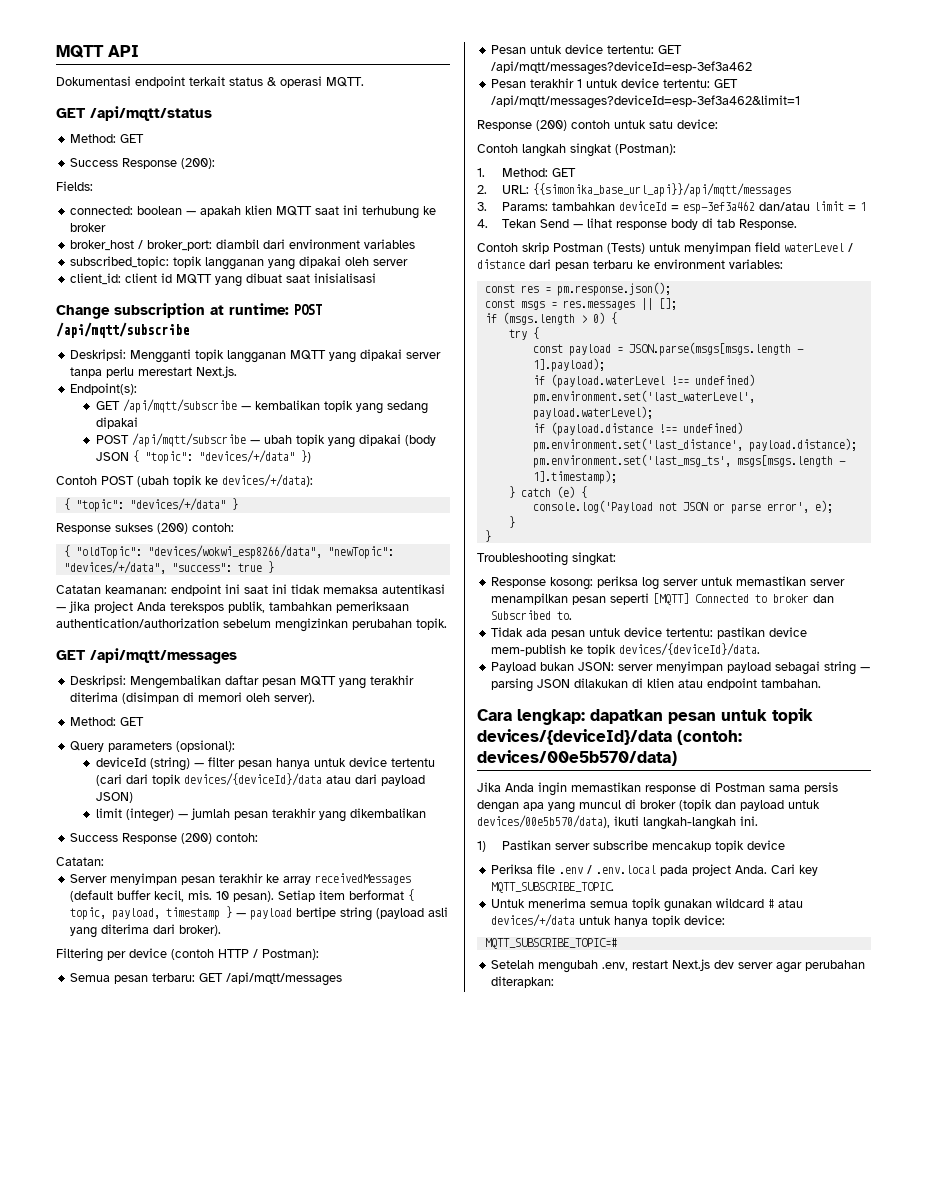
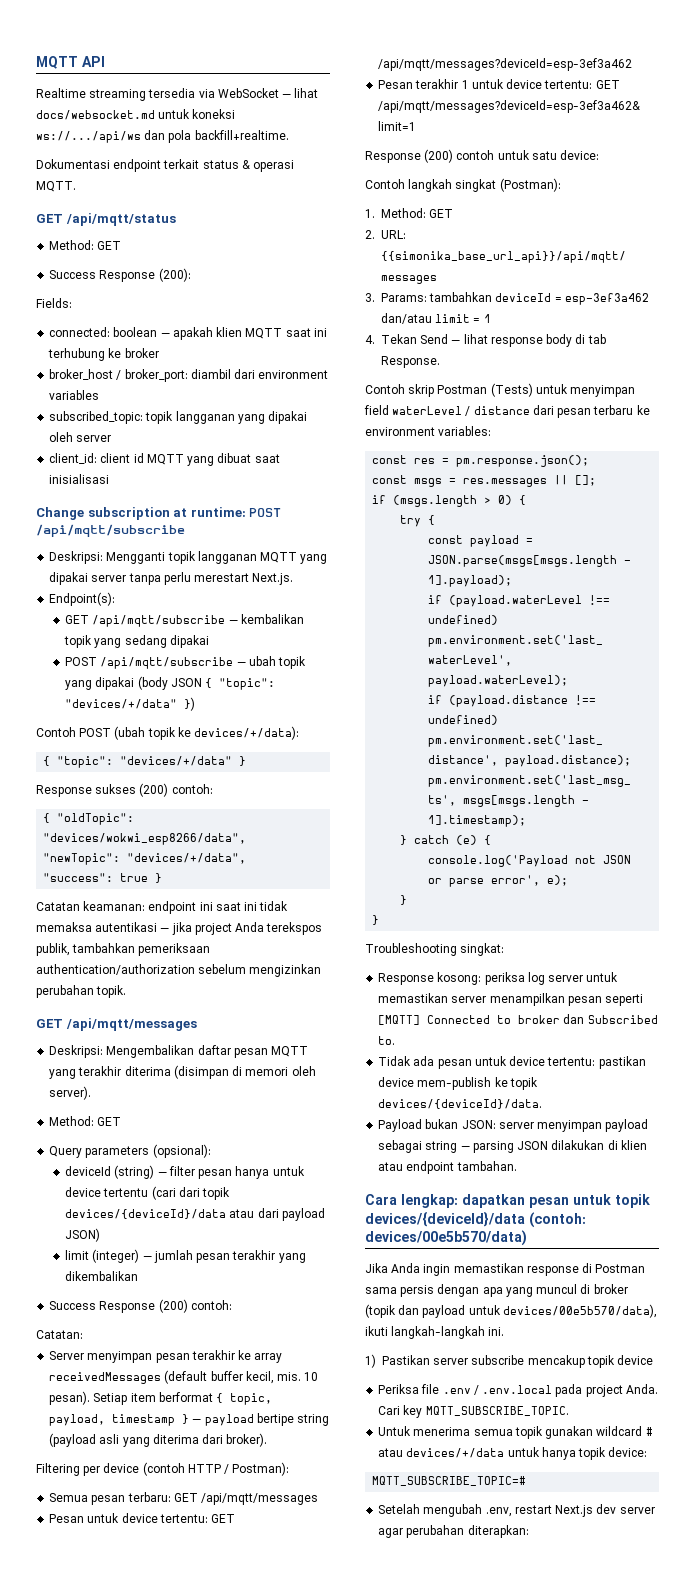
+ Realtime streaming tersedia via WebSocket — lihat docs/websocket.md untuk koneksi ws://.../api/ws dan pola backfill+realtime.

